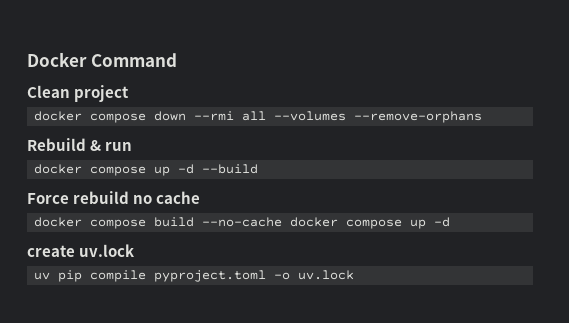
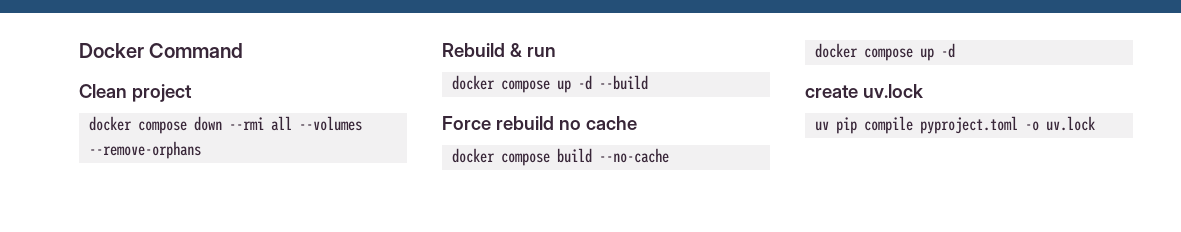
- docker compose build --no-cache docker compose up -d
+ docker compose build --no-cache
+ docker compose up -d

